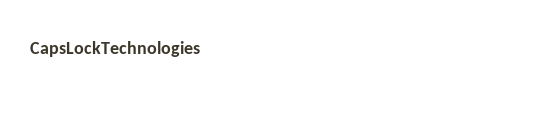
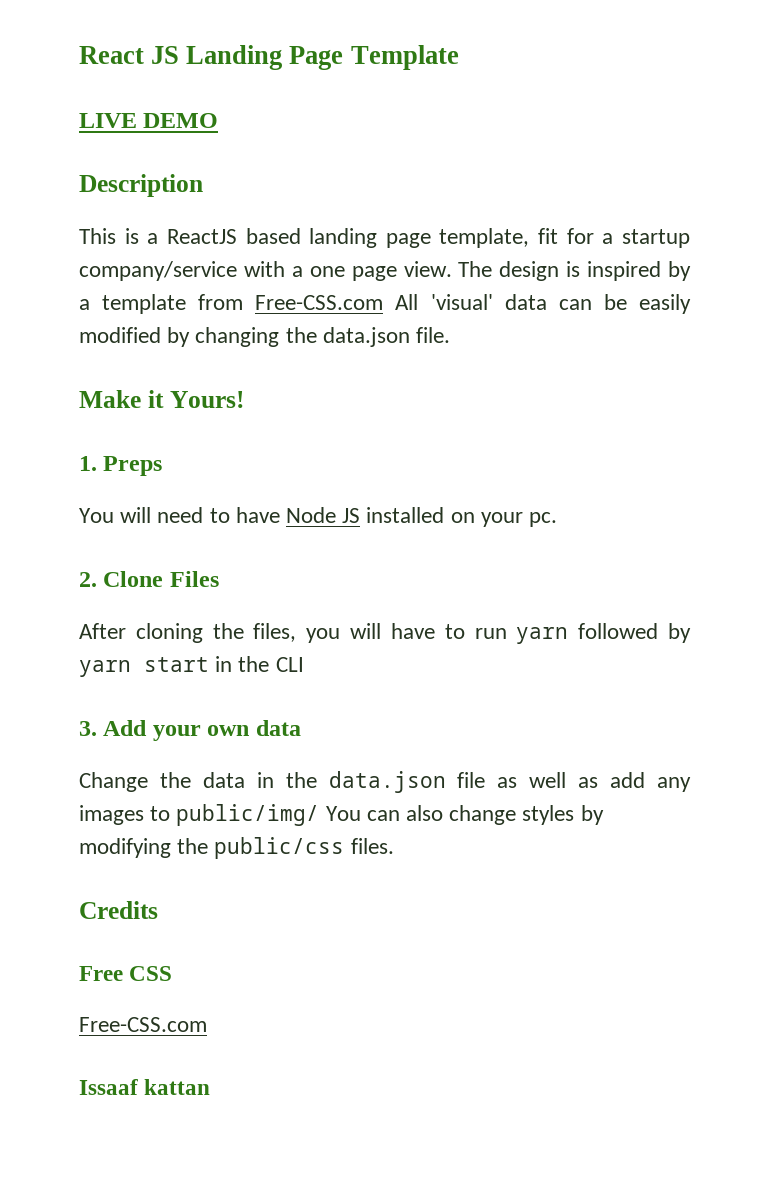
- CapsLockTechnologies
+ React JS Landing Page Template
+ LIVE DEMO
+ Description
+ This is a ReactJS based landing page template, fit for a startup company/service with a one page view. The design is inspired by a template from Free-CSS.com All 'visual' data can be easily modified by changing the data.json file.
+ Make it Yours!
+ 1. Preps
+ You will need to have Node JS installed on your pc.
+ 2. Clone Files
+ After cloning the files, you will have to run yarn followed by yarn start in the CLI
+ 3. Add your own data
+ Change the data in the data.json file as well as add any images to public/img/ You can also change styles by modifying the public/css files.
+ Credits
+ Free CSS
+ Free-CSS.com
+ Issaaf kattan

